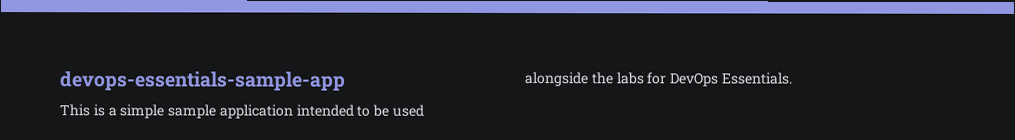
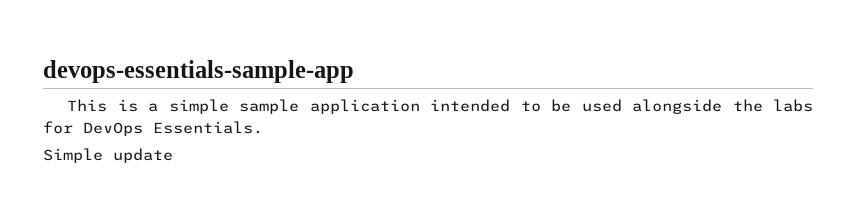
+ Simple update

